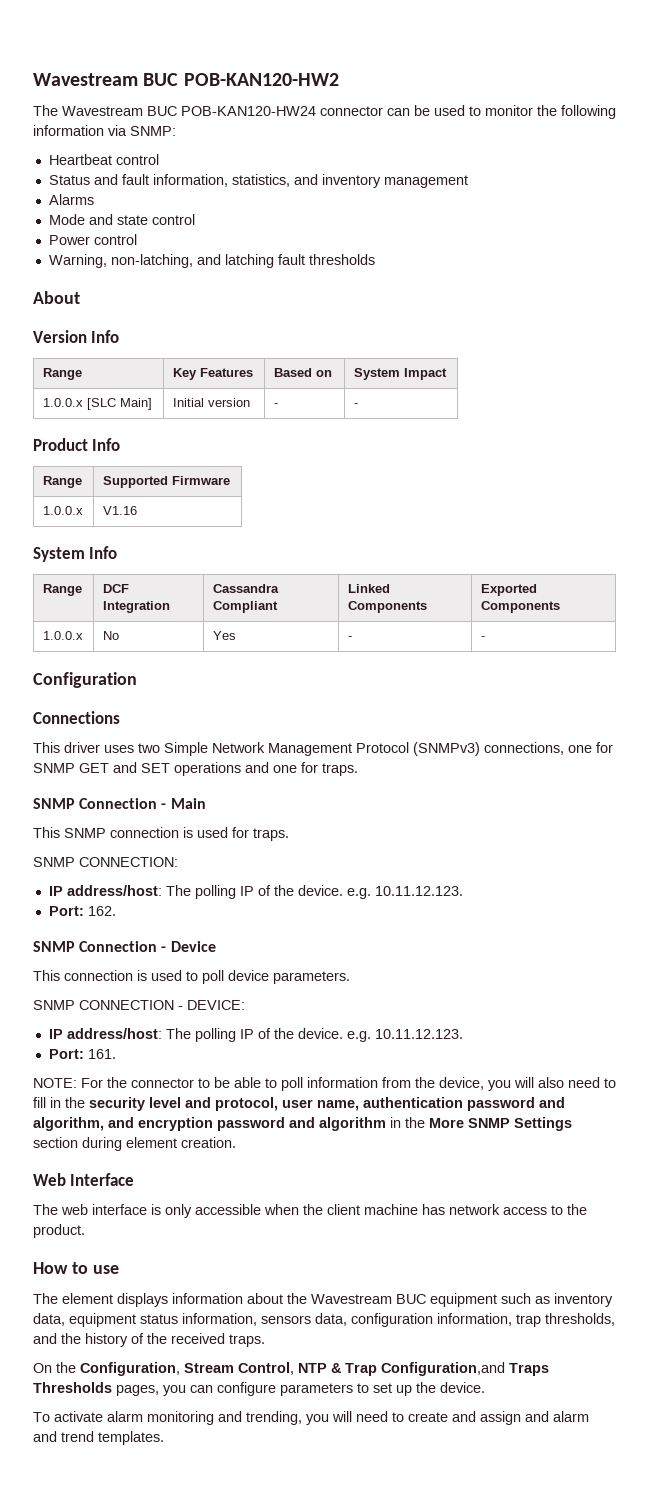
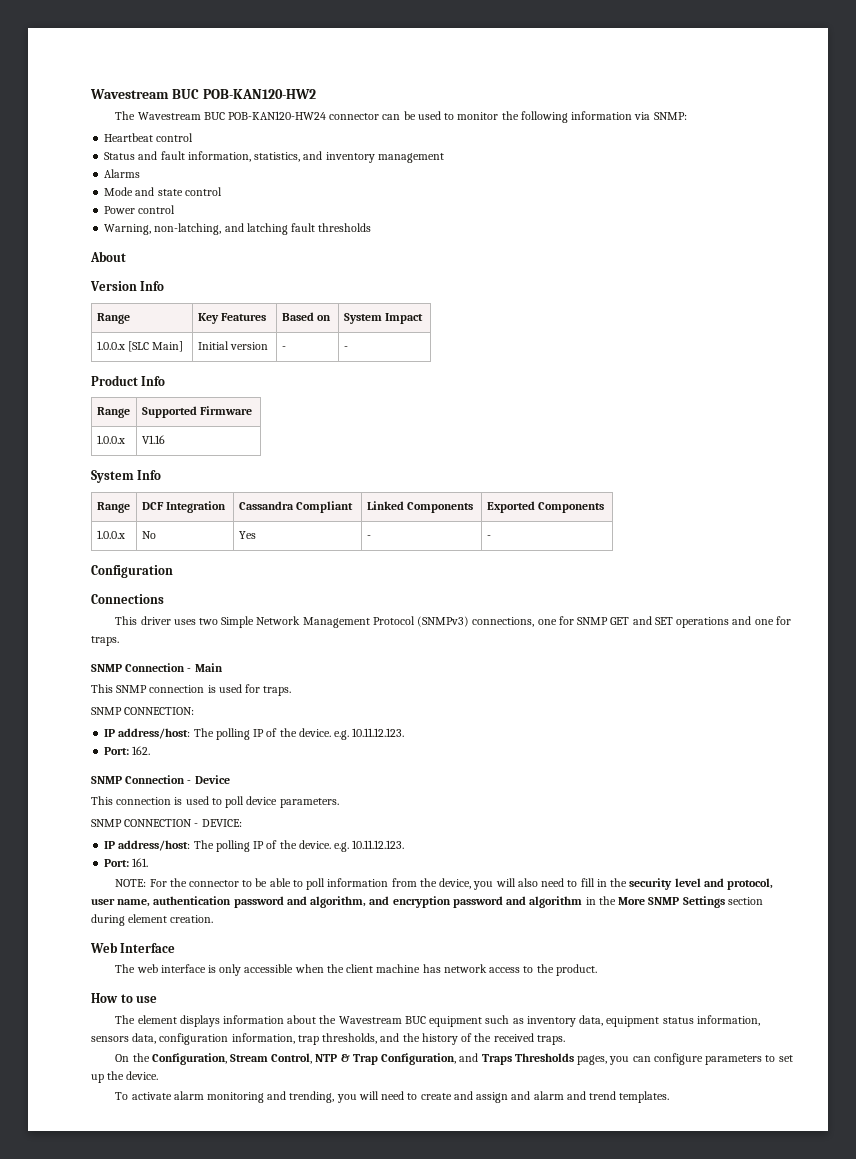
- On the Configuration, Stream Control, NTP & Trap Configuration,and Traps Thresholds pages, you can configure parameters to set up the device.
+ On the Configuration, Stream Control, NTP & Trap Configuration, and Traps Thresholds pages, you can configure parameters to set up the device.

